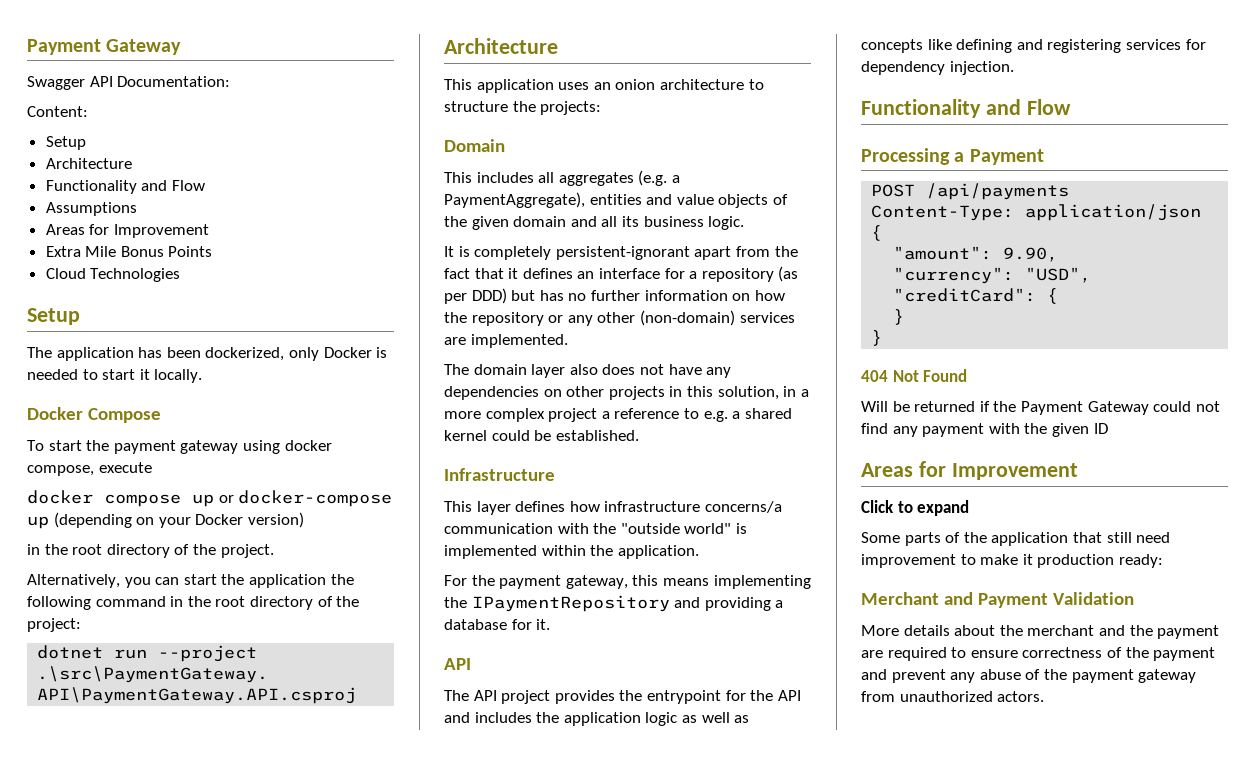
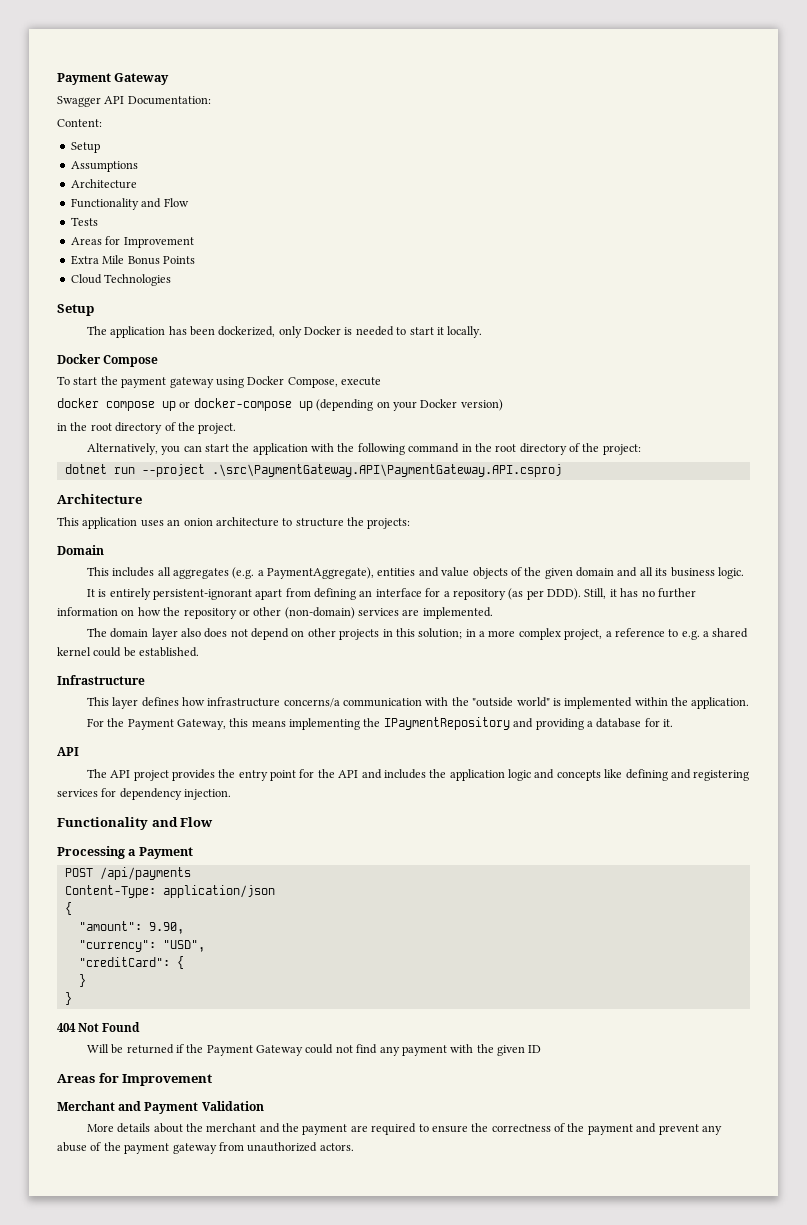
+ Assumptions
- Assumptions
+ Tests
- To start the payment gateway using docker compose, execute
+ To start the payment gateway using Docker Compose, execute
- Alternatively, you can start the application the following command in the root directory of the project:
+ Alternatively, you can start the application with the following command in the root directory of the project:
- It is completely persistent-ignorant apart from the fact that it defines an interface for a repository (as per DDD) but has no further information on how the repository or any other (non-domain) services are implemented.
+ It is entirely persistent-ignorant apart from defining an interface for a repository (as per DDD). Still, it has no further information on how the repository or other (non-domain) services are implemented.
- The domain layer also does not have any dependencies on other projects in this solution, in a more complex project a reference to e.g. a shared kernel could be established.
+ The domain layer also does not depend on other projects in this solution; in a more complex project, a reference to e.g. a shared kernel could be established.
- For the payment gateway, this means implementing the IPaymentRepository and providing a database for it.
+ For the Payment Gateway, this means implementing the IPaymentRepository and providing a database for it.
- The API project provides the entrypoint for the API and includes the application logic as well as concepts like defining and registering services for dependency injection.
+ The API project provides the entry point for the API and includes the application logic and concepts like defining and registering services for dependency injection.
- Click to expand
- Some parts of the application that still need improvement to make it production ready:
- More details about the merchant and the payment are required to ensure correctness of the payment and prevent any abuse of the payment gateway from unauthorized actors.
+ More details about the merchant and the payment are required to ensure the correctness of the payment and prevent any abuse of the payment gateway from unauthorized actors.

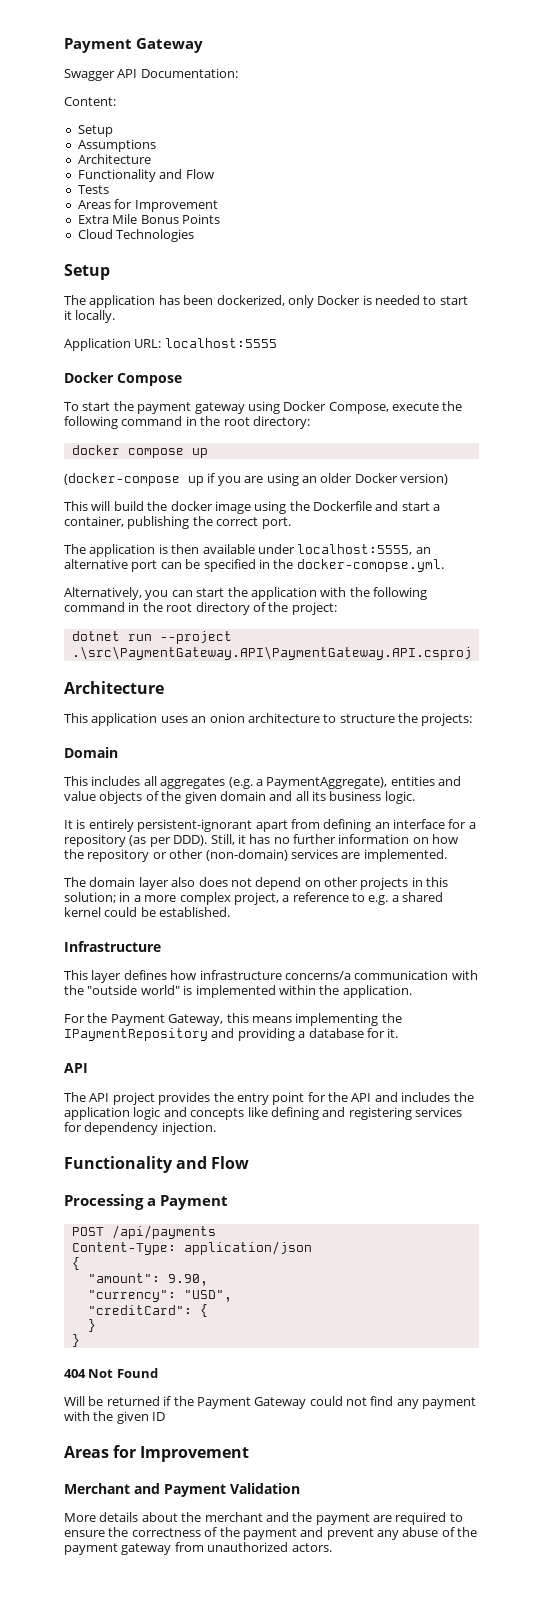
+ Application URL: localhost:5555
- To start the payment gateway using Docker Compose, execute
- docker compose up or docker-compose up (depending on your Docker version)
- in the root directory of the project.
+ To start the payment gateway using Docker Compose, execute the following command in the root directory:
+ docker compose up
+ (docker-compose up if you are using an older Docker version)
+ This will build the docker image using the Dockerfile and start a container, publishing the correct port.
+ The application is then available under localhost:5555, an alternative port can be specified in the docker-comopse.yml.

